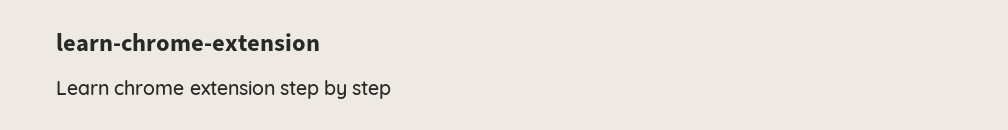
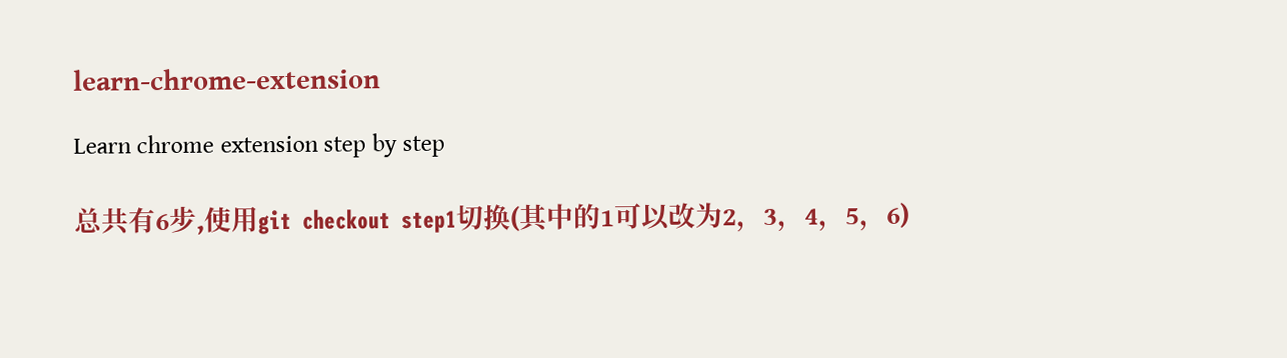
+ 总共有6步,使用git checkout step1切换(其中的1可以改为2，3，4，5，6)

